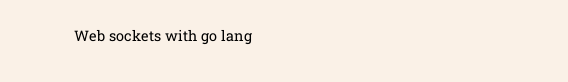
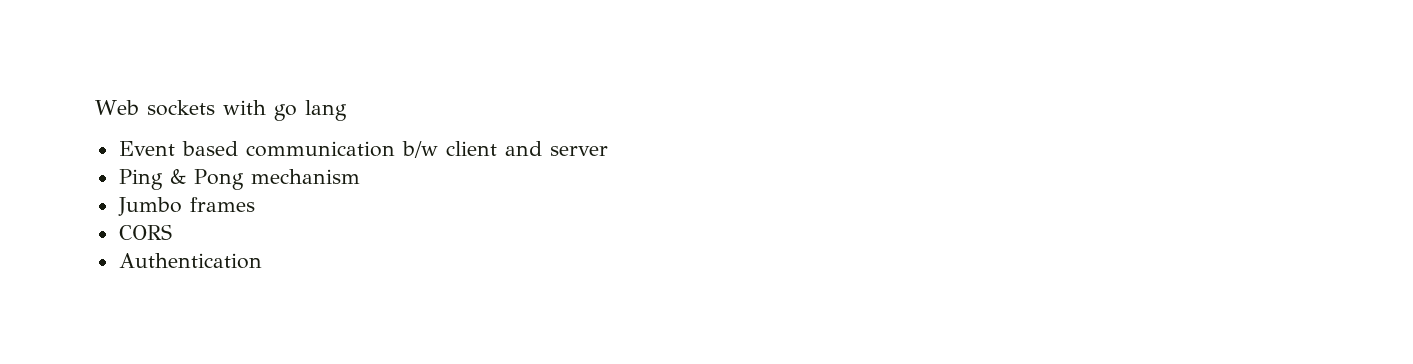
+ Event based communication b/w client and server
+ Ping & Pong mechanism
+ Jumbo frames
+ CORS
+ Authentication

